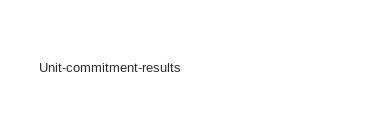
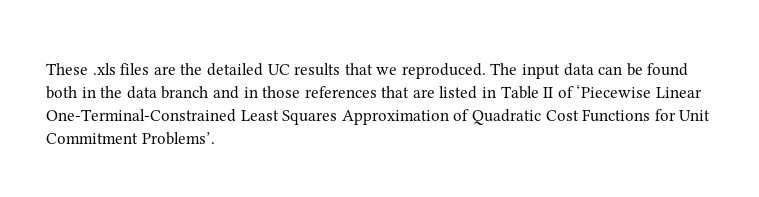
- Unit-commitment-results
+ These .xls files are the detailed UC results that we reproduced. The input data can be found both in the data branch and in those references that are listed in Table II of ‘Piecewise Linear One-Terminal-Constrained Least Squares Approximation of Quadratic Cost Functions for Unit Commitment Problems’.

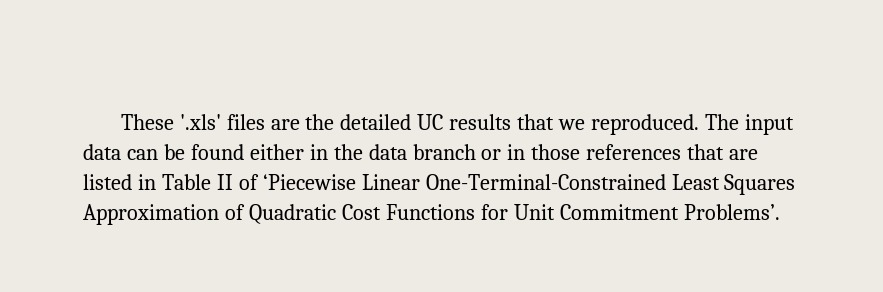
- These .xls files are the detailed UC results that we reproduced.
+ These '.xls' files are the detailed UC results that we reproduced.
- The input data can be found both in the data branch and in those references that are listed in Table II of ‘Piecewise Linear One-Terminal-Constrained Least Squares Approximation of Quadratic Cost Functions for Unit Commitment Problems’.
+ The input data can be found either in the data branch or in those references that are listed in Table II of ‘Piecewise Linear One-Terminal-Constrained Least Squares Approximation of Quadratic Cost Functions for Unit Commitment Problems’.

